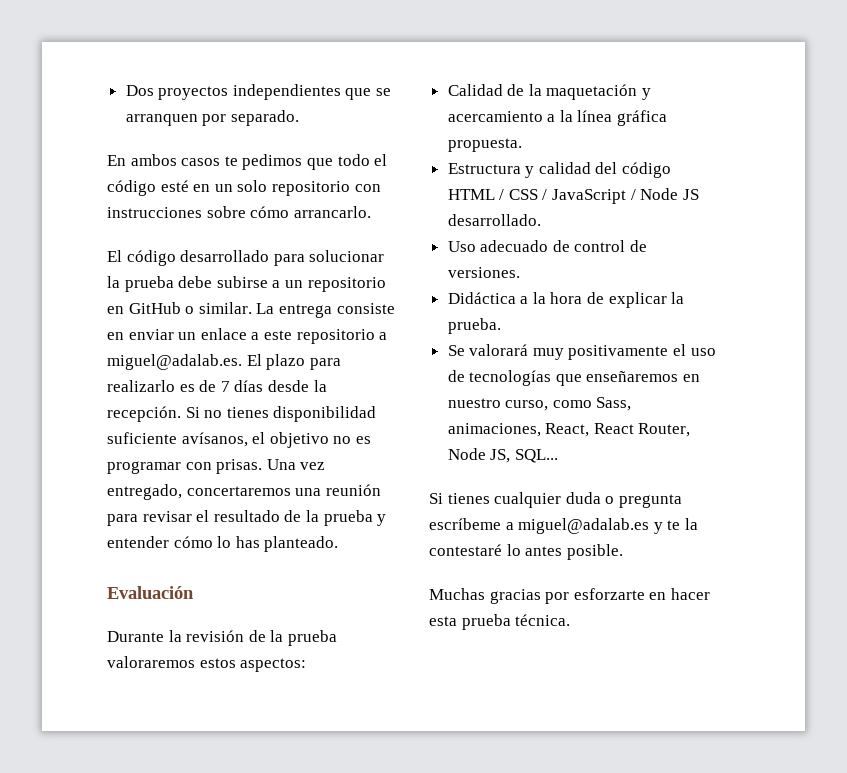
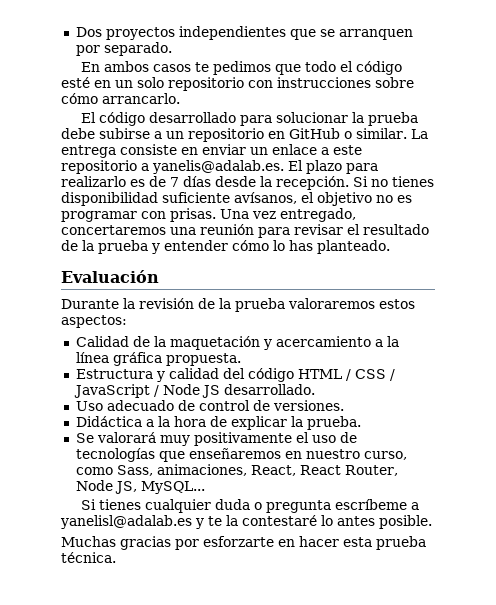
- La entrega consiste en enviar un enlace a este repositorio a miguel@adalab.es. El plazo para realizarlo es de 7 días desde la recepción.
+ La entrega consiste en enviar un enlace a este repositorio a yanelis@adalab.es. El plazo para realizarlo es de 7 días desde la recepción.
- Se valorará muy positivamente el uso de tecnologías que enseñaremos en nuestro curso, como Sass, animaciones, React, React Router, Node JS, SQL...
+ Se valorará muy positivamente el uso de tecnologías que enseñaremos en nuestro curso, como Sass, animaciones, React, React Router, Node JS, MySQL...
- Si tienes cualquier duda o pregunta escríbeme a miguel@adalab.es y te la contestaré lo antes posible.
+ Si tienes cualquier duda o pregunta escríbeme a yanelisl@adalab.es y te la contestaré lo antes posible.

